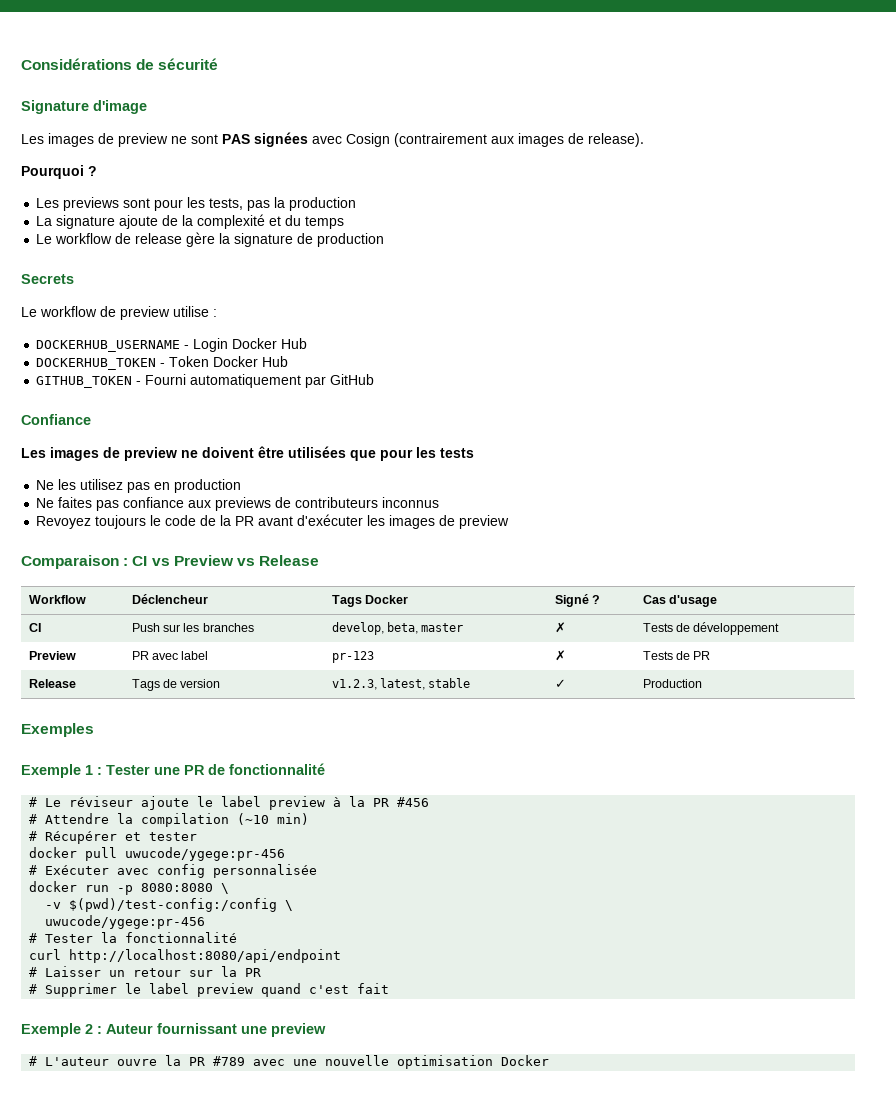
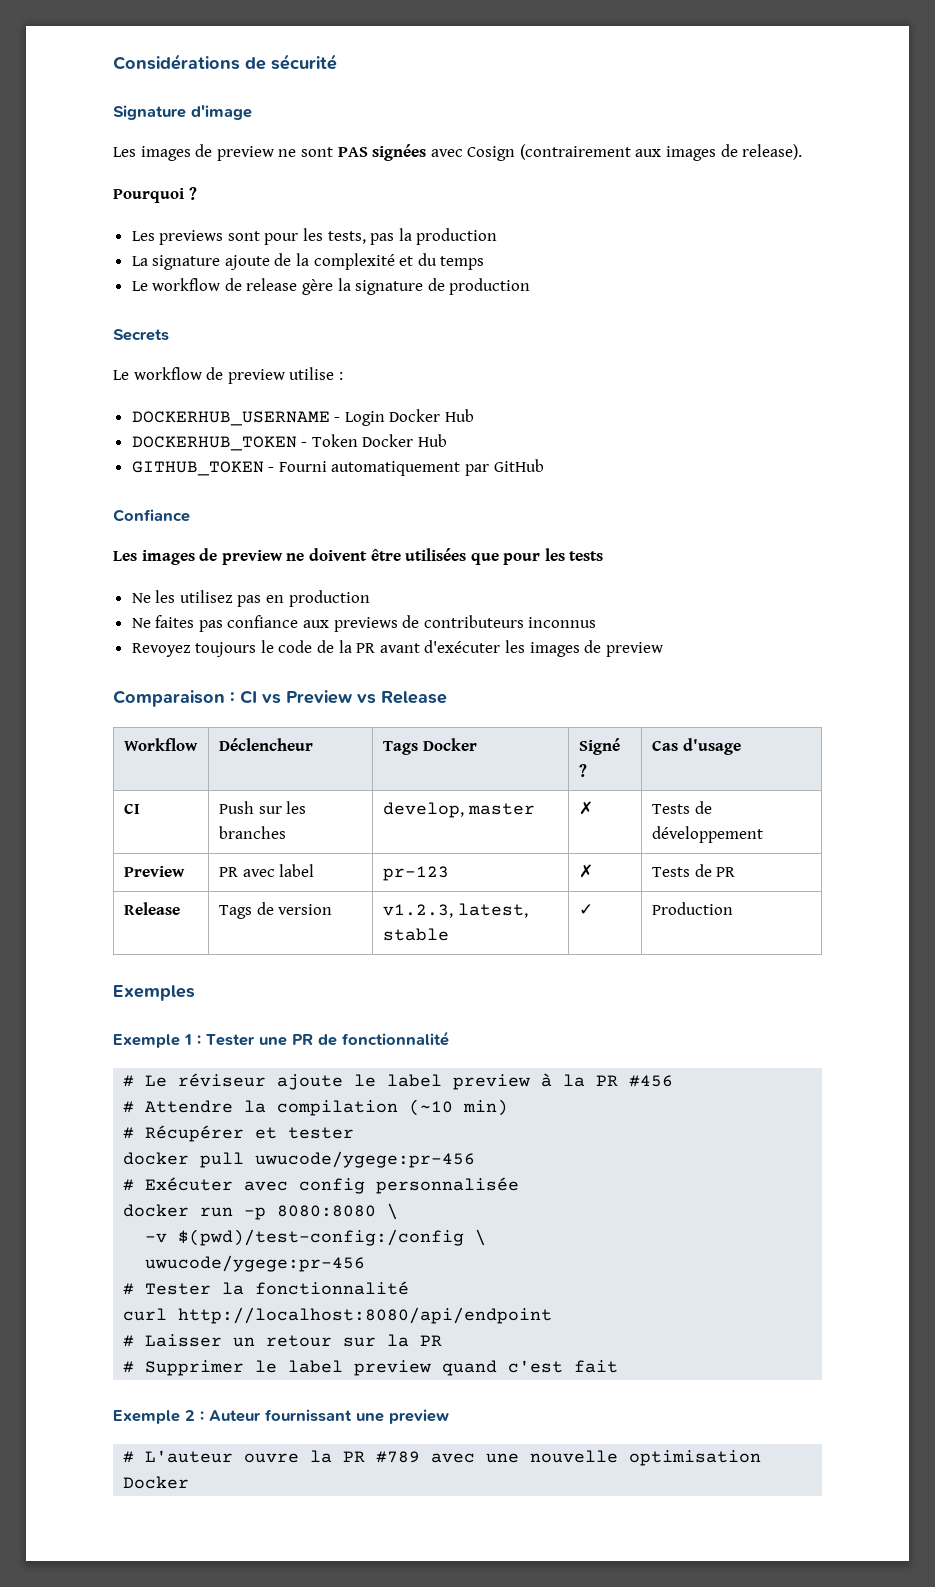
- CI | Push sur les branches | develop, beta, master | ✗ | Tests de développement
+ CI | Push sur les branches | develop, master | ✗ | Tests de développement

